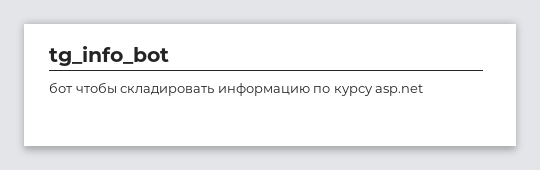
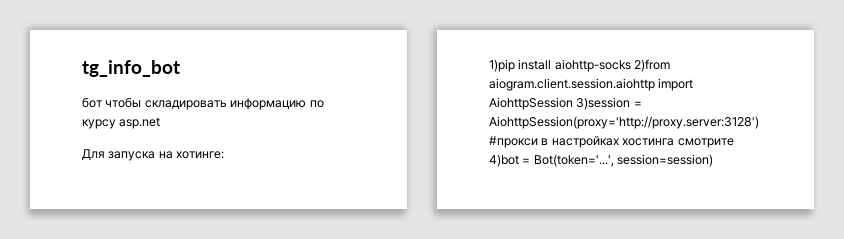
+ Для запуска на хотинге:
+ 1)pip install aiohttp-socks 2)from aiogram.client.session.aiohttp import AiohttpSession 3)session = AiohttpSession(proxy='http://proxy.server:3128') #прокси в настройках хостинга смотрите 4)bot = Bot(token='...', session=session)

